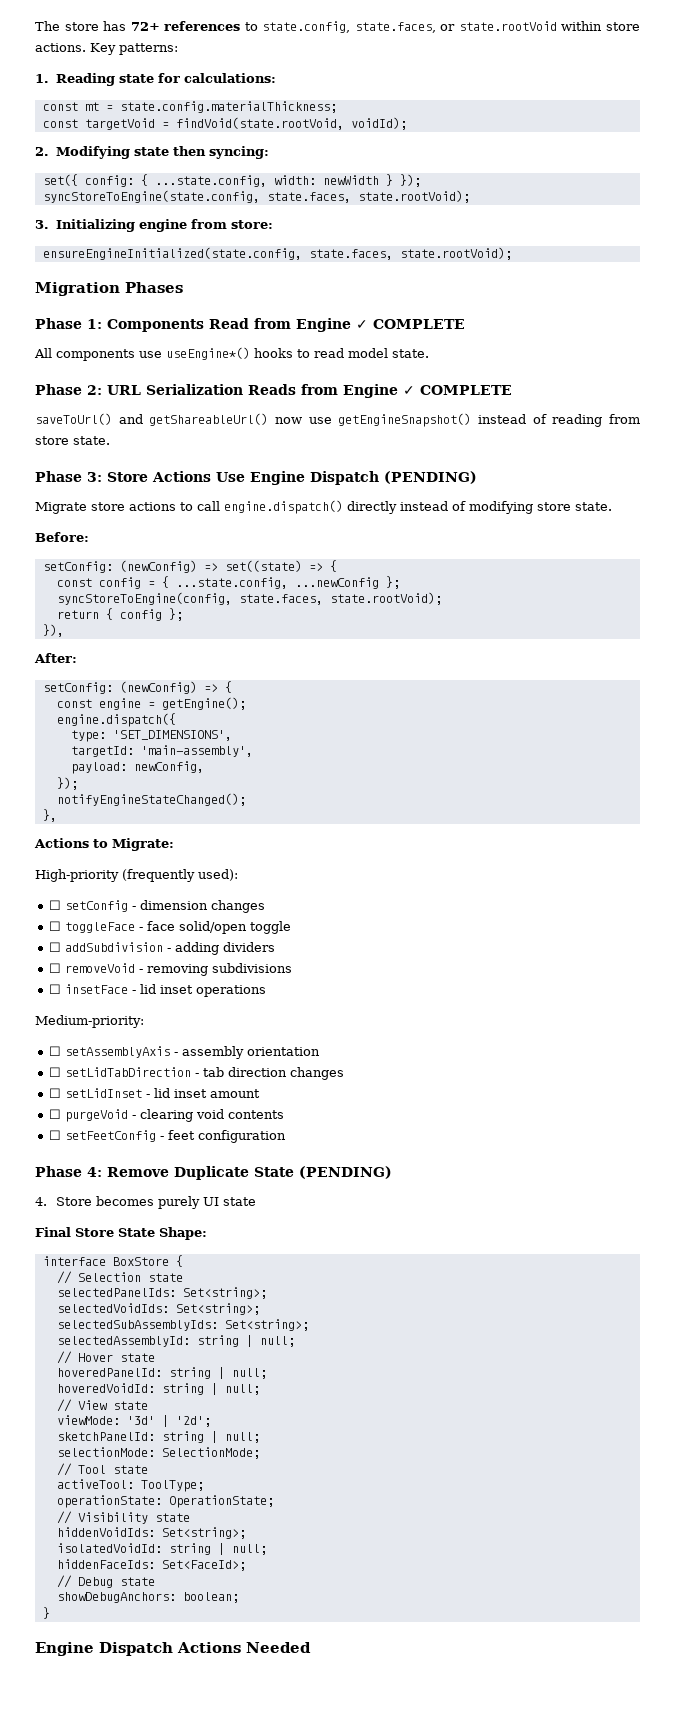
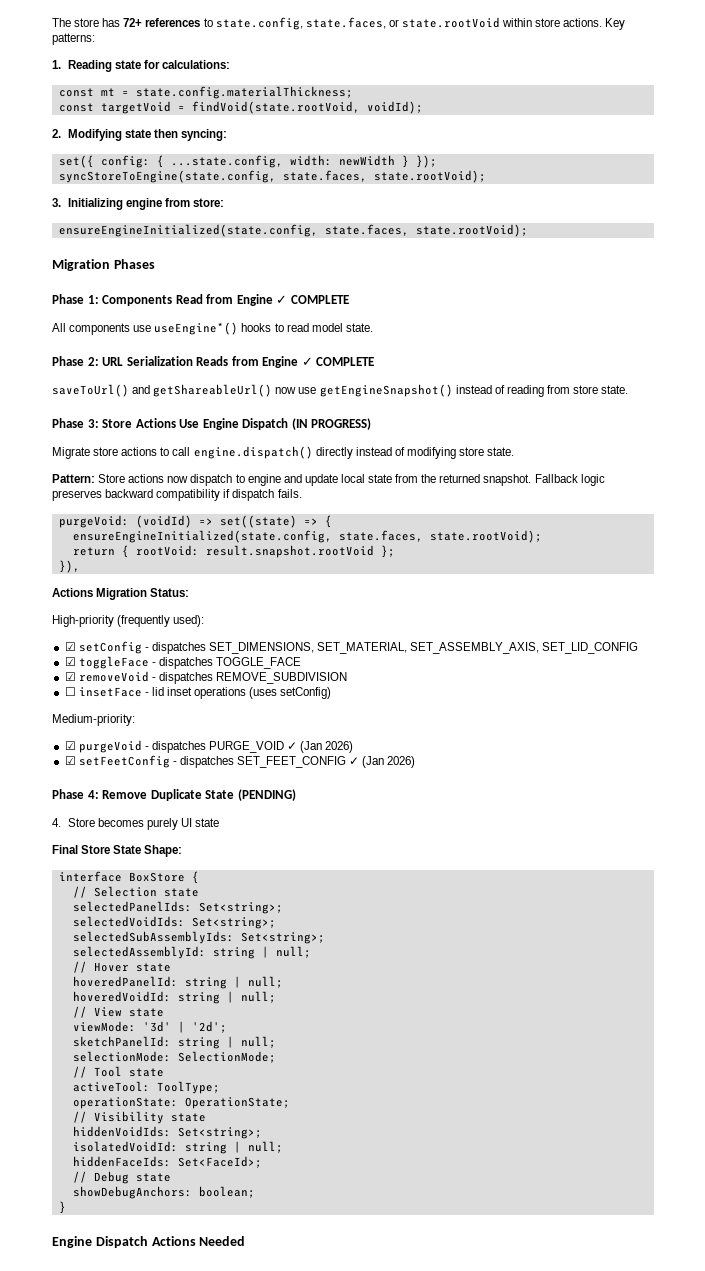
- Phase 3: Store Actions Use Engine Dispatch (PENDING)
+ Phase 3: Store Actions Use Engine Dispatch (IN PROGRESS)
- Before:
- setConfig: (newConfig) => set((state) => {
- const config = { ...state.config, ...newConfig };
- syncStoreToEngine(config, state.faces, state.rootVoid);
+ Pattern: Store actions now dispatch to engine and update local state from the returned snapshot. Fallback logic preserves backward compatibility if dispatch fails.
+ purgeVoid: (voidId) => set((state) => {
+ ensureEngineInitialized(state.config, state.faces, state.rootVoid);
- return { config };
+ return { rootVoid: result.snapshot.rootVoid };
- After:
- setConfig: (newConfig) => {
- const engine = getEngine();
- engine.dispatch({
- type: 'SET_DIMENSIONS',
- targetId: 'main-assembly',
- payload: newConfig,
- });
- notifyEngineStateChanged();
- },
- Actions to Migrate:
+ Actions Migration Status:
- ☐ setConfig - dimension changes
- ☐ toggleFace - face solid/open toggle
- ☐ addSubdivision - adding dividers
- ☐ removeVoid - removing subdivisions
+ ☑ setConfig - dispatches SET_DIMENSIONS, SET_MATERIAL, SET_ASSEMBLY_AXIS, SET_LID_CONFIG
+ ☑ toggleFace - dispatches TOGGLE_FACE
+ ☑ removeVoid - dispatches REMOVE_SUBDIVISION
- ☐ insetFace - lid inset operations
+ ☐ insetFace - lid inset operations (uses setConfig)
- ☐ setAssemblyAxis - assembly orientation
- ☐ setLidTabDirection - tab direction changes
- ☐ setLidInset - lid inset amount
- ☐ purgeVoid - clearing void contents
- ☐ setFeetConfig - feet configuration
+ ☑ purgeVoid - dispatches PURGE_VOID ✓ (Jan 2026)
+ ☑ setFeetConfig - dispatches SET_FEET_CONFIG ✓ (Jan 2026)

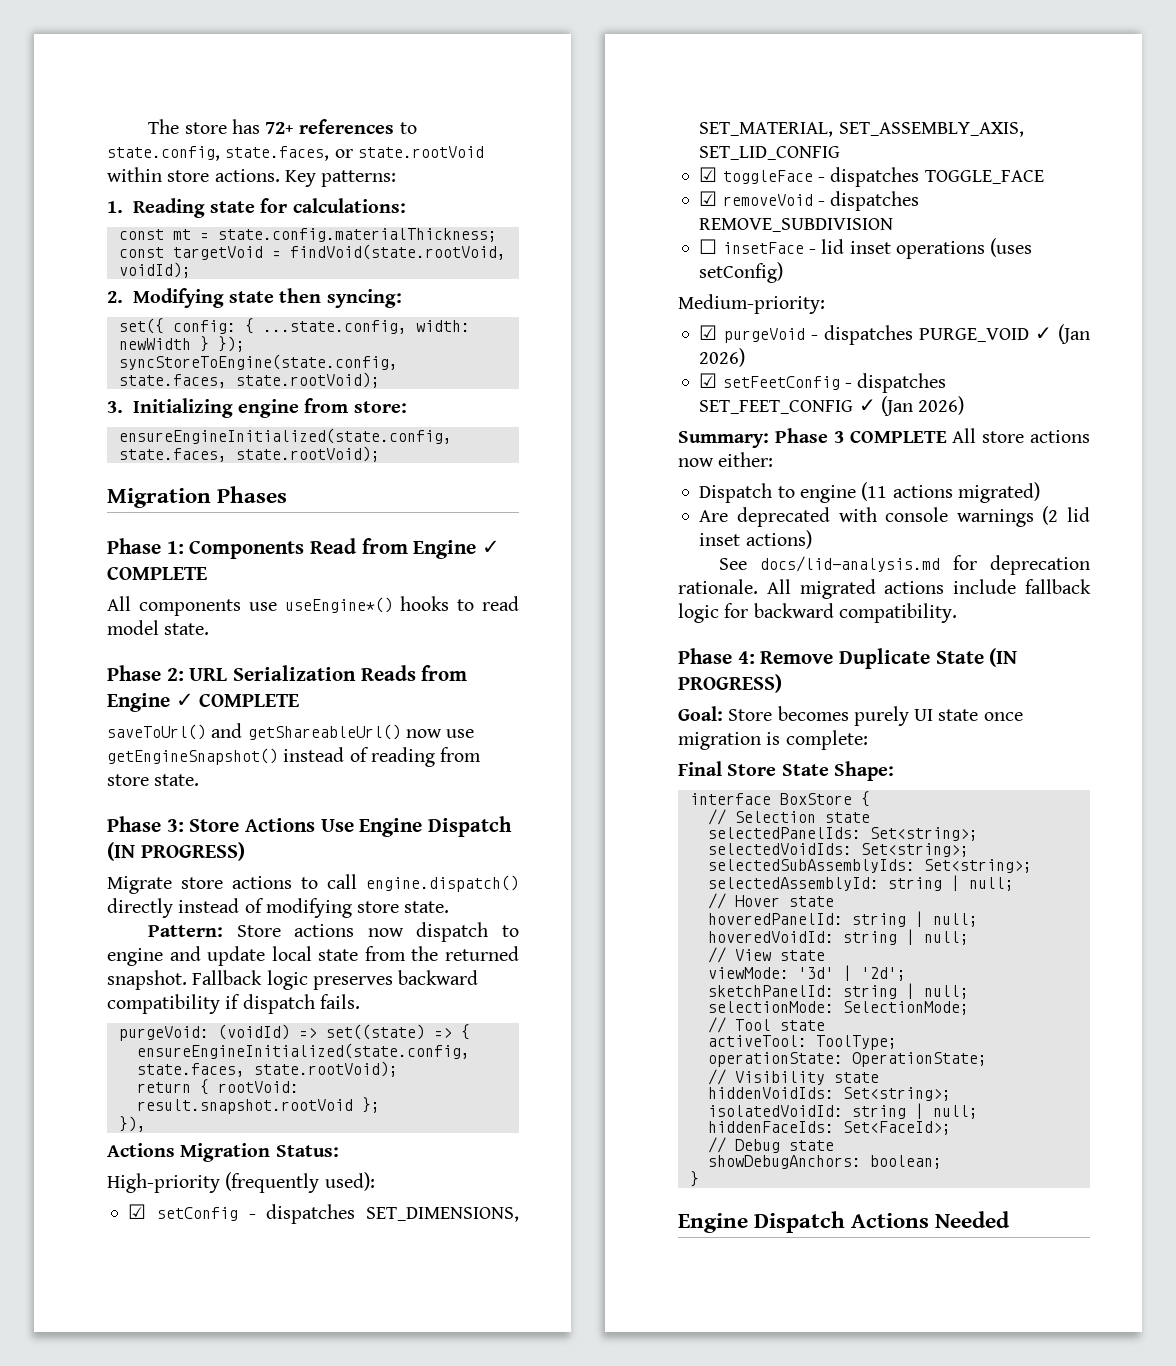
+ Summary: Phase 3 COMPLETE All store actions now either:
+ Dispatch to engine (11 actions migrated)
+ Are deprecated with console warnings (2 lid inset actions)
+ See docs/lid-analysis.md for deprecation rationale. All migrated actions include fallback logic for backward compatibility.
- Phase 4: Remove Duplicate State (PENDING)
- 4. Store becomes purely UI state
+ Phase 4: Remove Duplicate State (IN PROGRESS)
+ Goal: Store becomes purely UI state once migration is complete:

